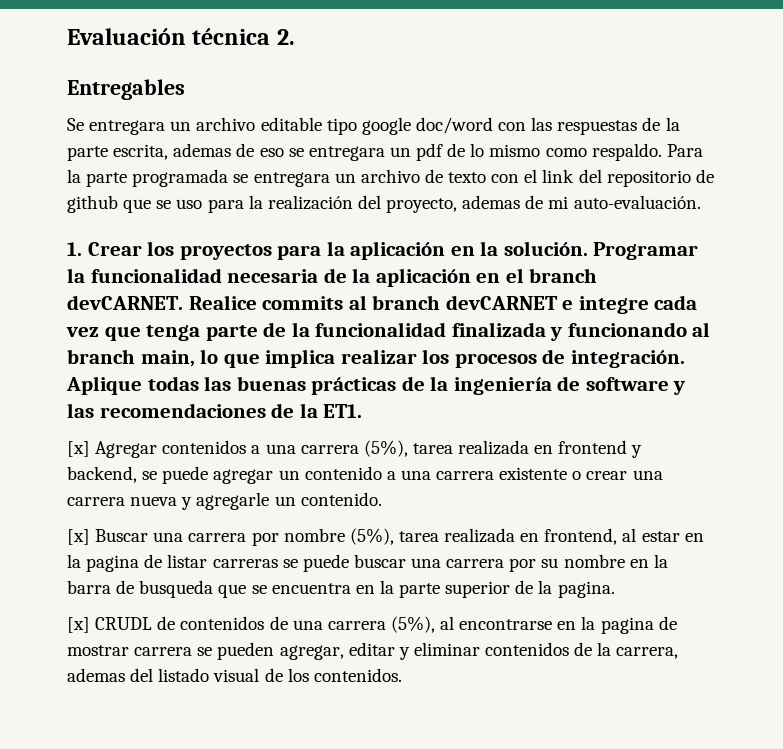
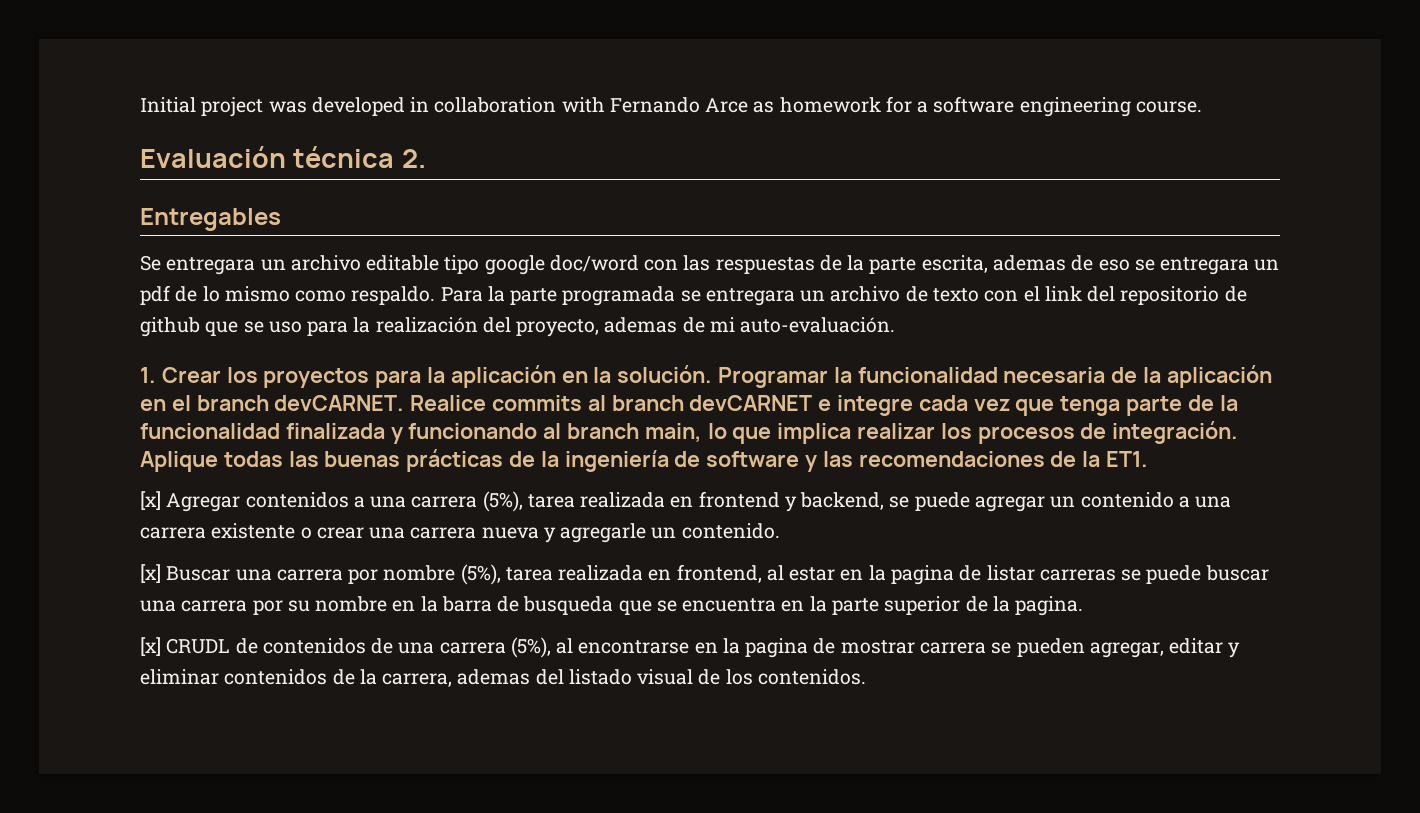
+ Initial project was developed in collaboration with Fernando Arce as homework for a software engineering course.

